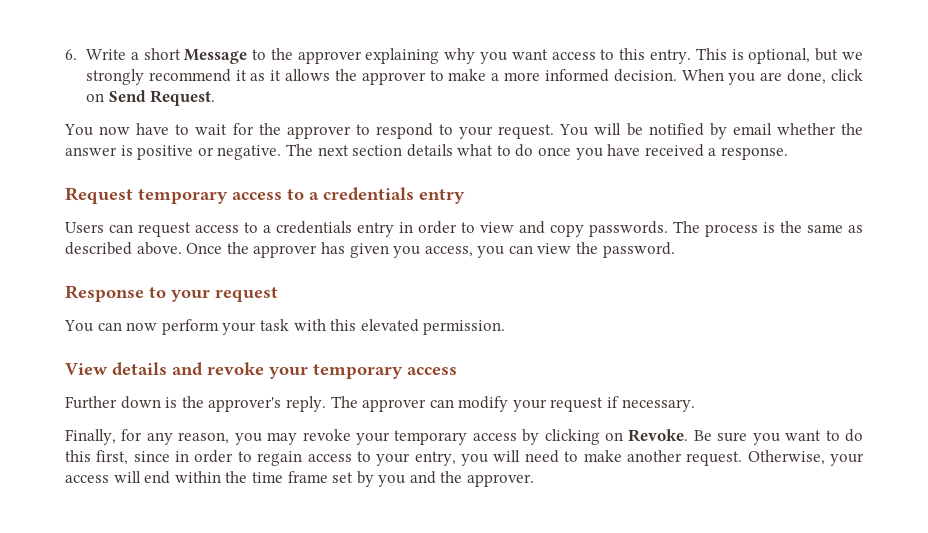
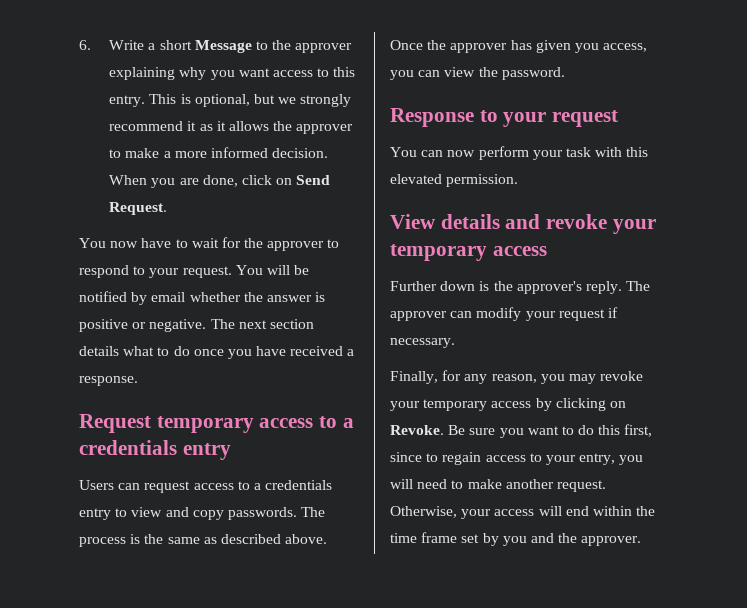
- Users can request access to a credentials entry in order to view and copy passwords.
+ Users can request access to a credentials entry to view and copy passwords.
- Be sure you want to do this first, since in order to regain access to your entry, you will need to make another request.
+ Be sure you want to do this first, since to regain access to your entry, you will need to make another request.

